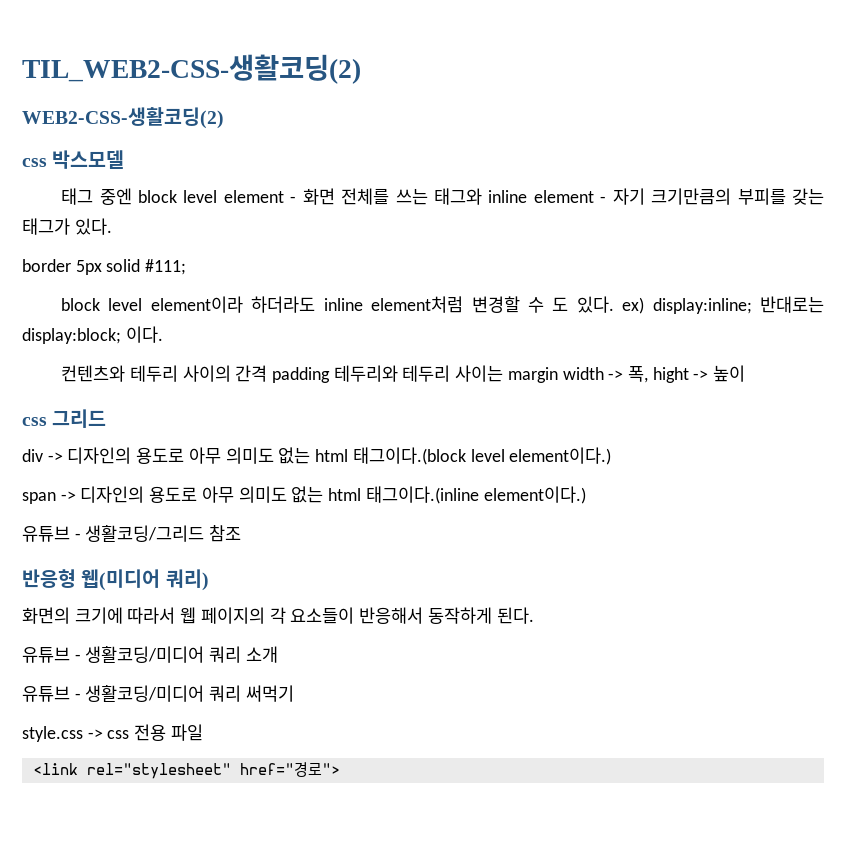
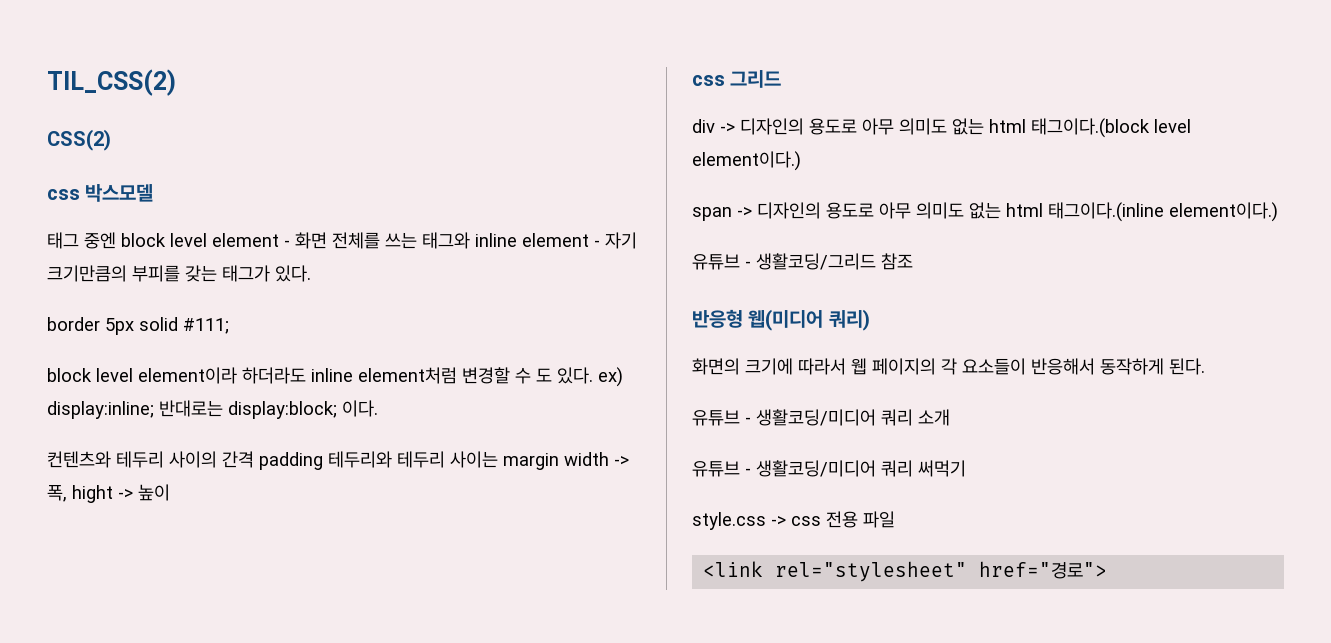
- TIL_WEB2-CSS-생활코딩(2)
- WEB2-CSS-생활코딩(2)
+ TIL_CSS(2)
+ CSS(2)

